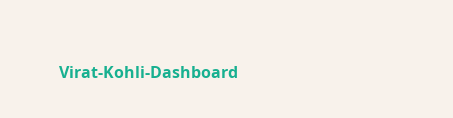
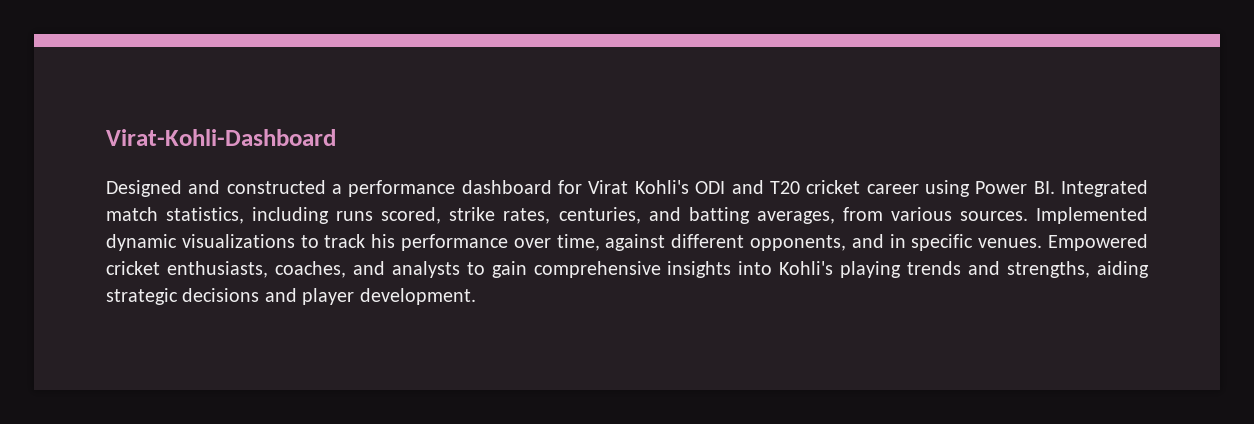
+ Designed and constructed a performance dashboard for Virat Kohli's ODI and T20 cricket career using Power BI. Integrated match statistics, including runs scored, strike rates, centuries, and batting averages, from various sources. Implemented dynamic visualizations to track his performance over time, against different opponents, and in specific venues. Empowered cricket enthusiasts, coaches, and analysts to gain comprehensive insights into Kohli's playing trends and strengths, aiding strategic decisions and player development.

